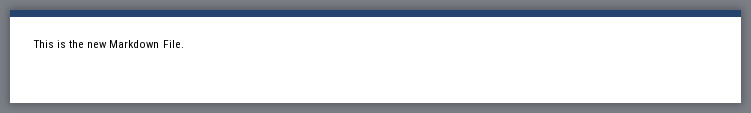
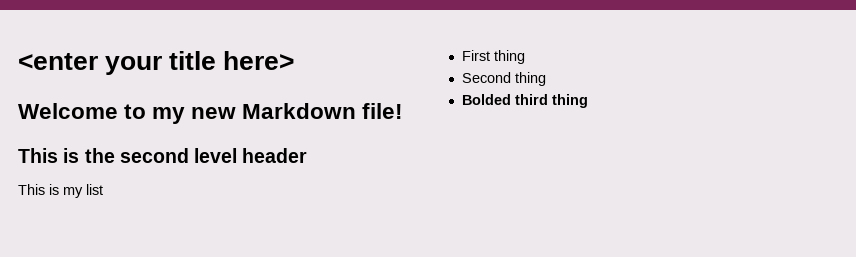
- This is the new Markdown File.
+ <enter your title here>
+ Welcome to my new Markdown file!
+ This is the second level header
+ This is my list
+ First thing
+ Second thing
+ Bolded third thing

